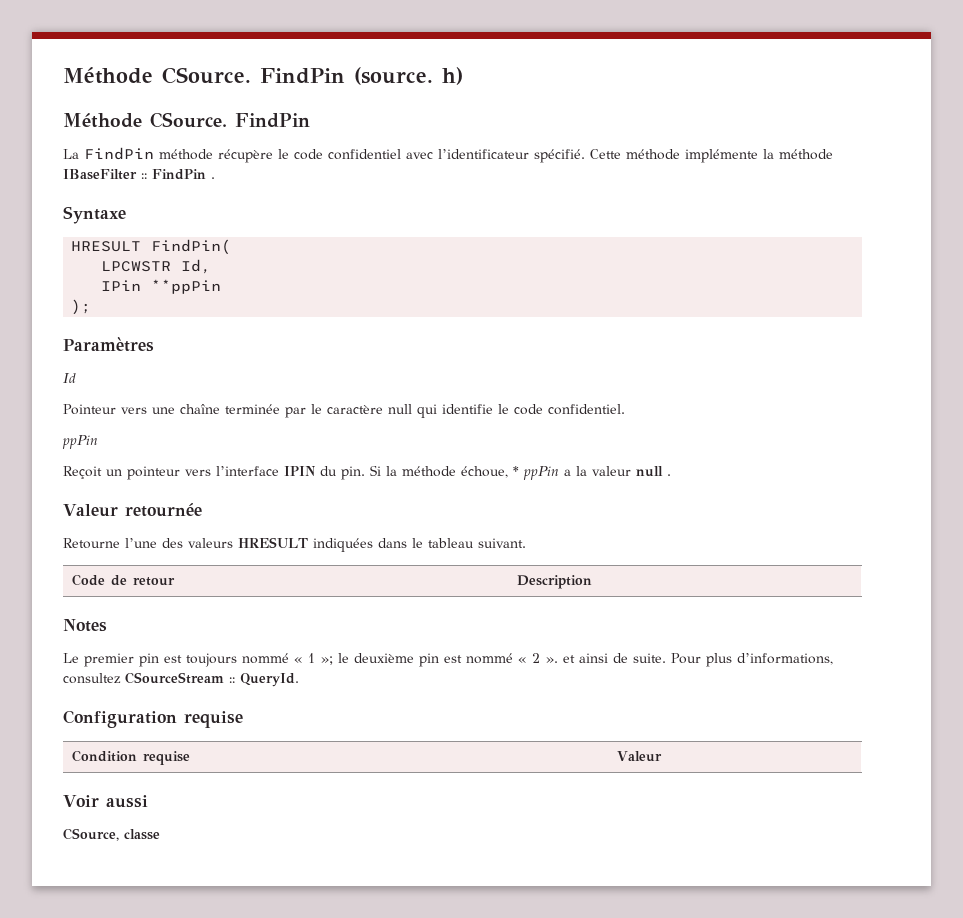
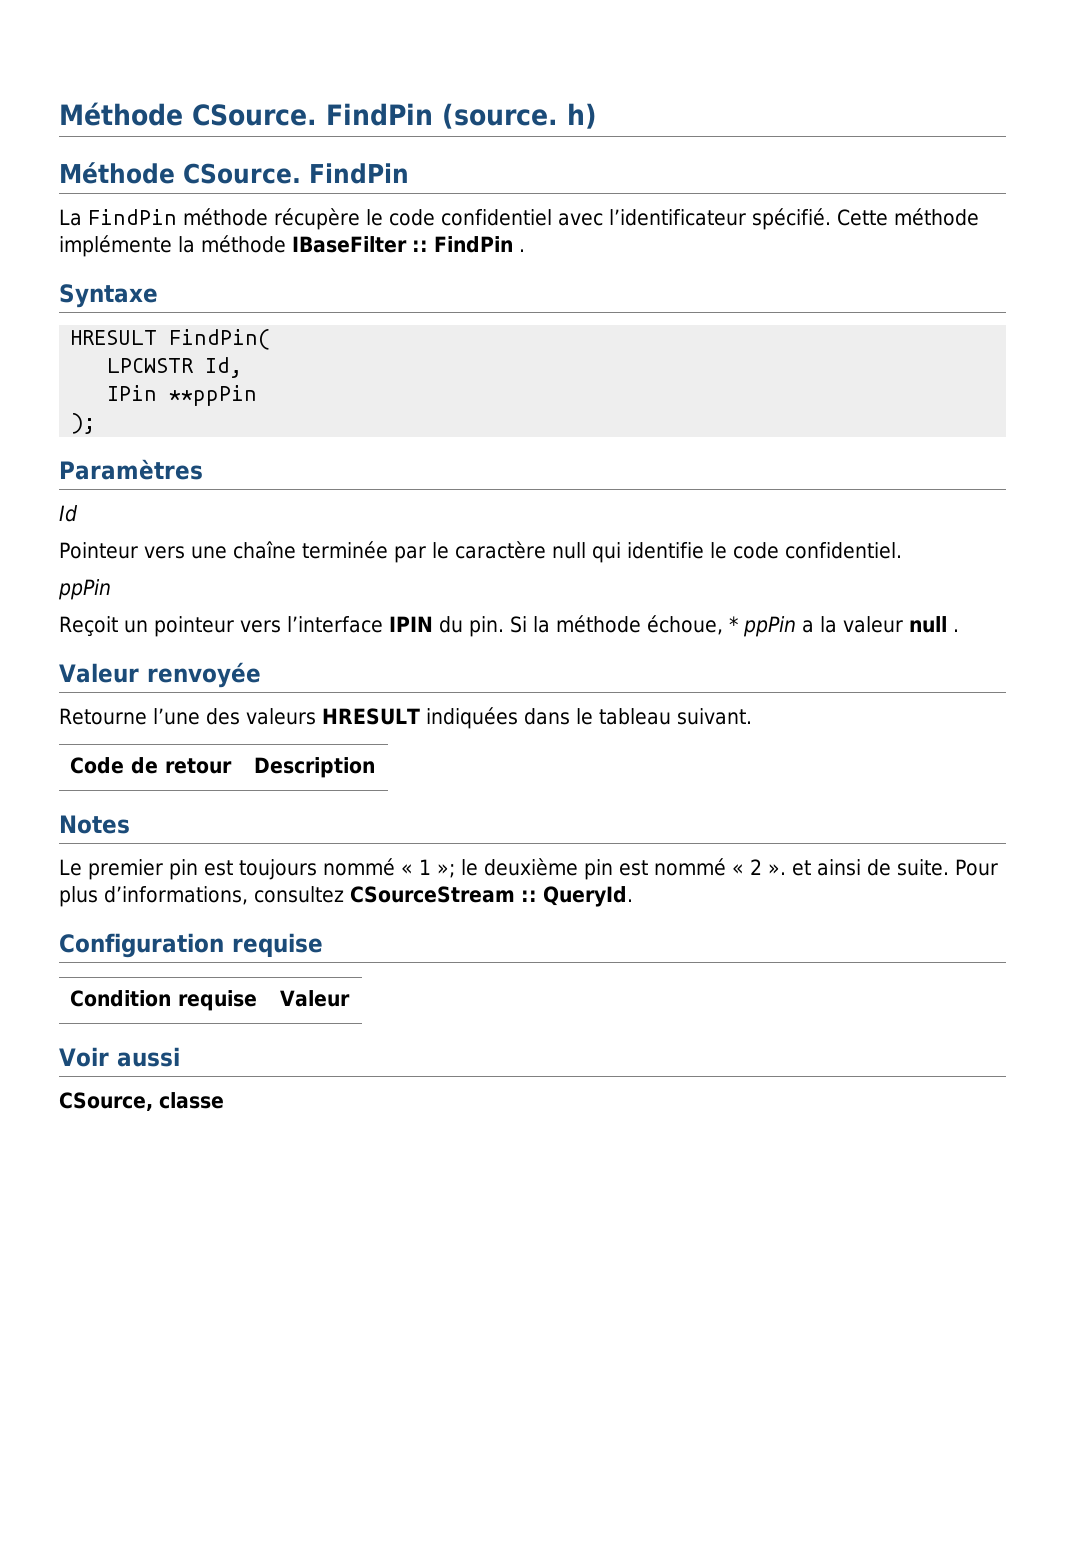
- Valeur retournée
+ Valeur renvoyée

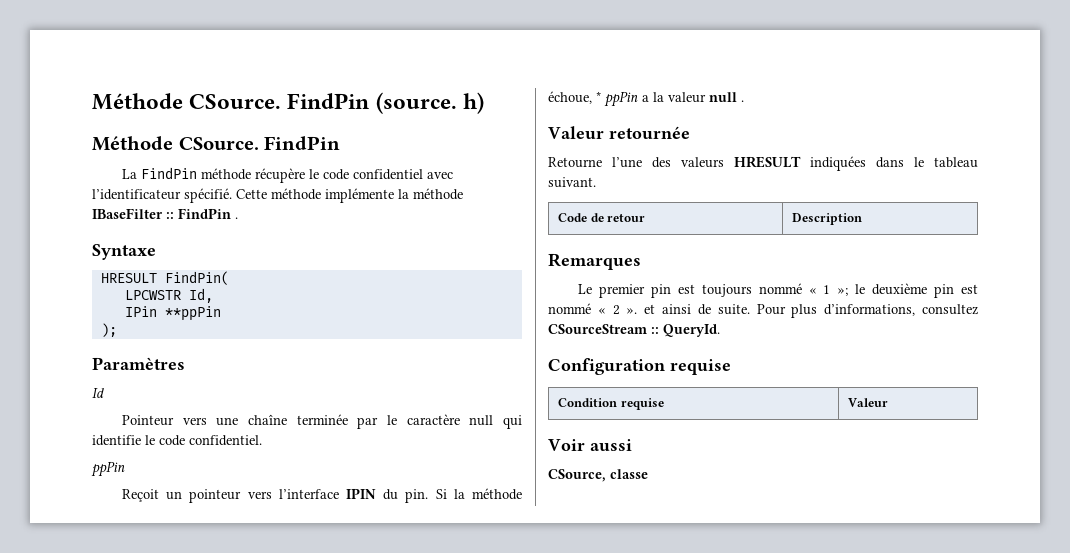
- Valeur renvoyée
+ Valeur retournée
- Notes
+ Remarques

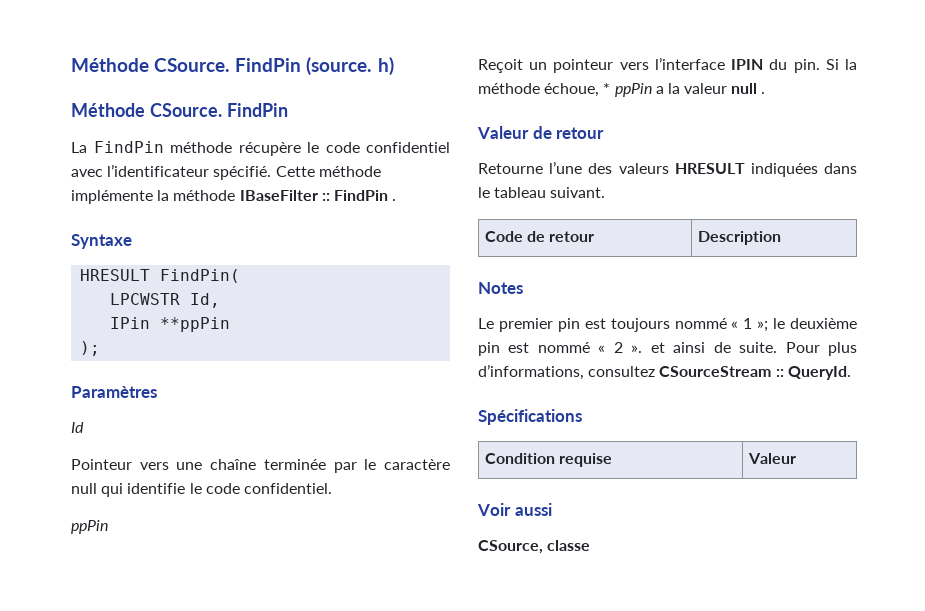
- Valeur retournée
+ Valeur de retour
- Remarques
+ Notes
- Configuration requise
+ Spécifications

